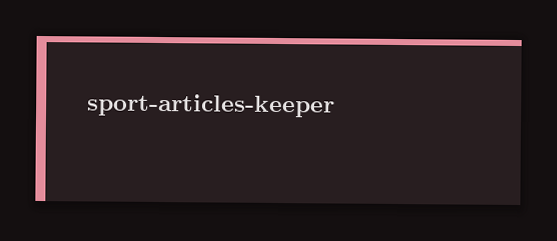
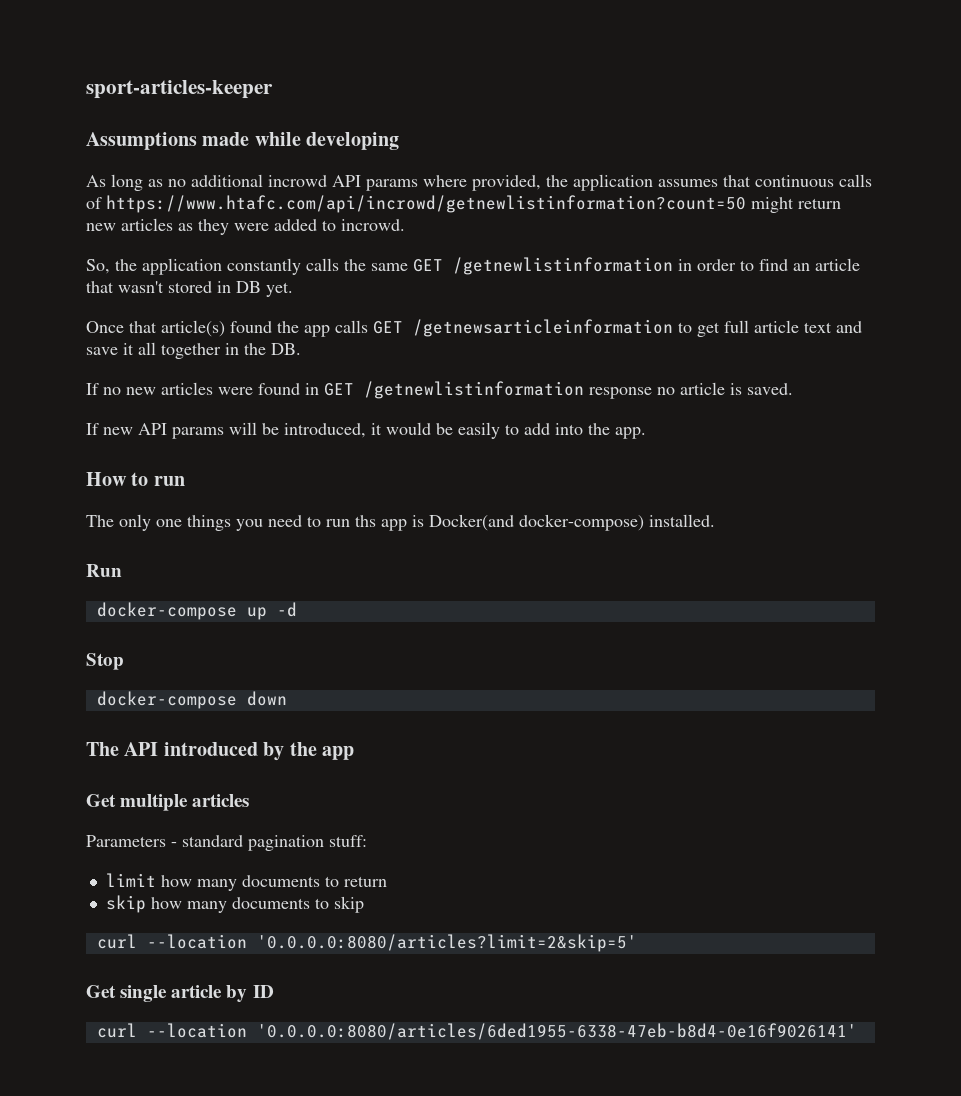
+ Assumptions made while developing
+ As long as no additional incrowd API params where provided, the application assumes that continuous calls of https://www.htafc.com/api/incrowd/getnewlistinformation?count=50 might return new articles as they were added to incrowd.
+ So, the application constantly calls the same GET /getnewlistinformation in order to find an article that wasn't stored in DB yet.
+ Once that article(s) found the app calls GET /getnewsarticleinformation to get full article text and save it all together in the DB.
+ If no new articles were found in GET /getnewlistinformation response no article is saved.
+ If new API params will be introduced, it would be easily to add into the app.
+ How to run
+ The only one things you need to run ths app is Docker(and docker-compose) installed.
+ Run
+ docker-compose up -d
+ Stop
+ docker-compose down
+ The API introduced by the app
+ Get multiple articles
+ Parameters - standard pagination stuff:
+ limit how many documents to return
+ skip how many documents to skip
+ curl --location '0.0.0.0:8080/articles?limit=2&skip=5'
+ Get single article by ID
+ curl --location '0.0.0.0:8080/articles/6ded1955-6338-47eb-b8d4-0e16f9026141'

